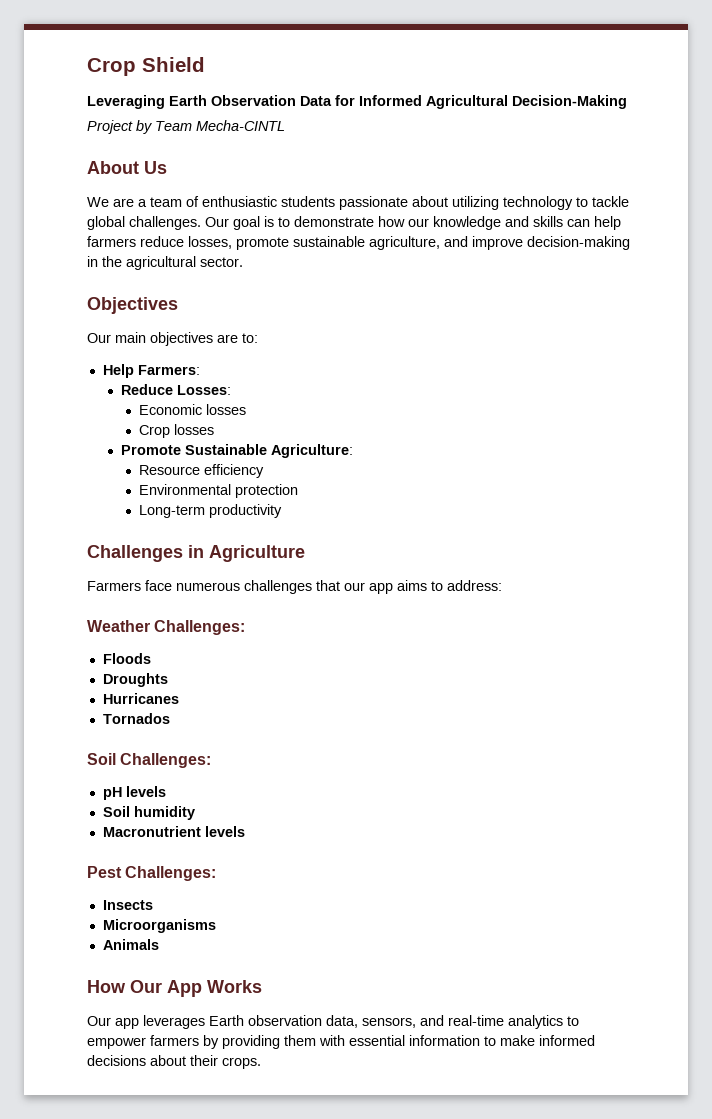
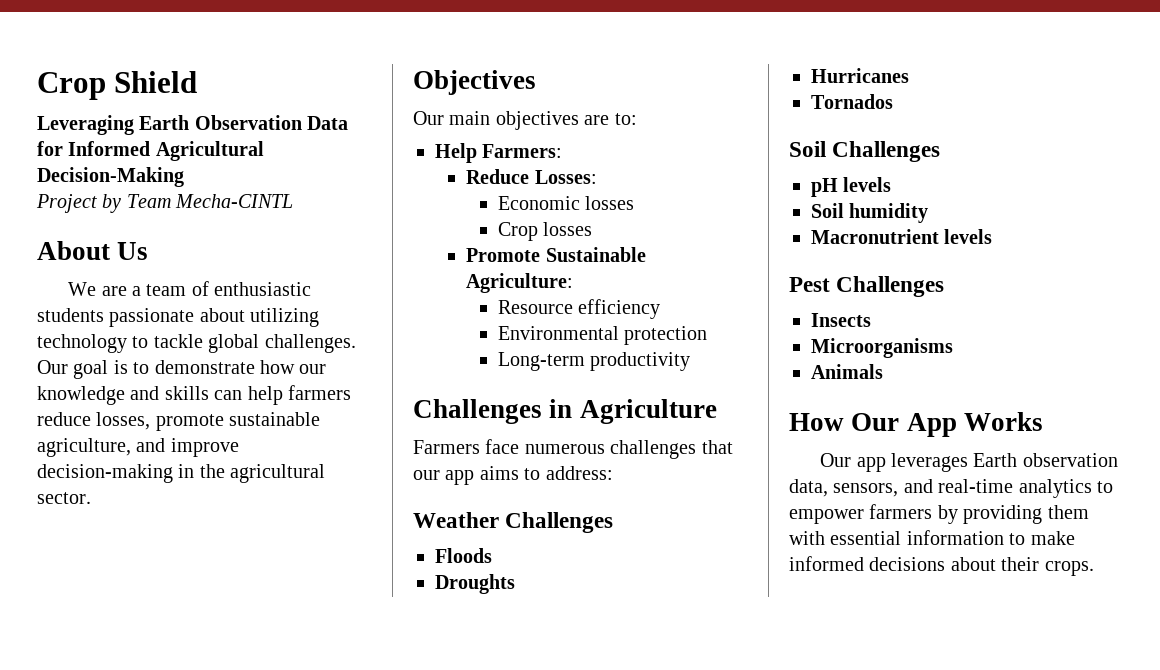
- Weather Challenges:
+ Weather Challenges
- Soil Challenges:
+ Soil Challenges
- Pest Challenges:
+ Pest Challenges

